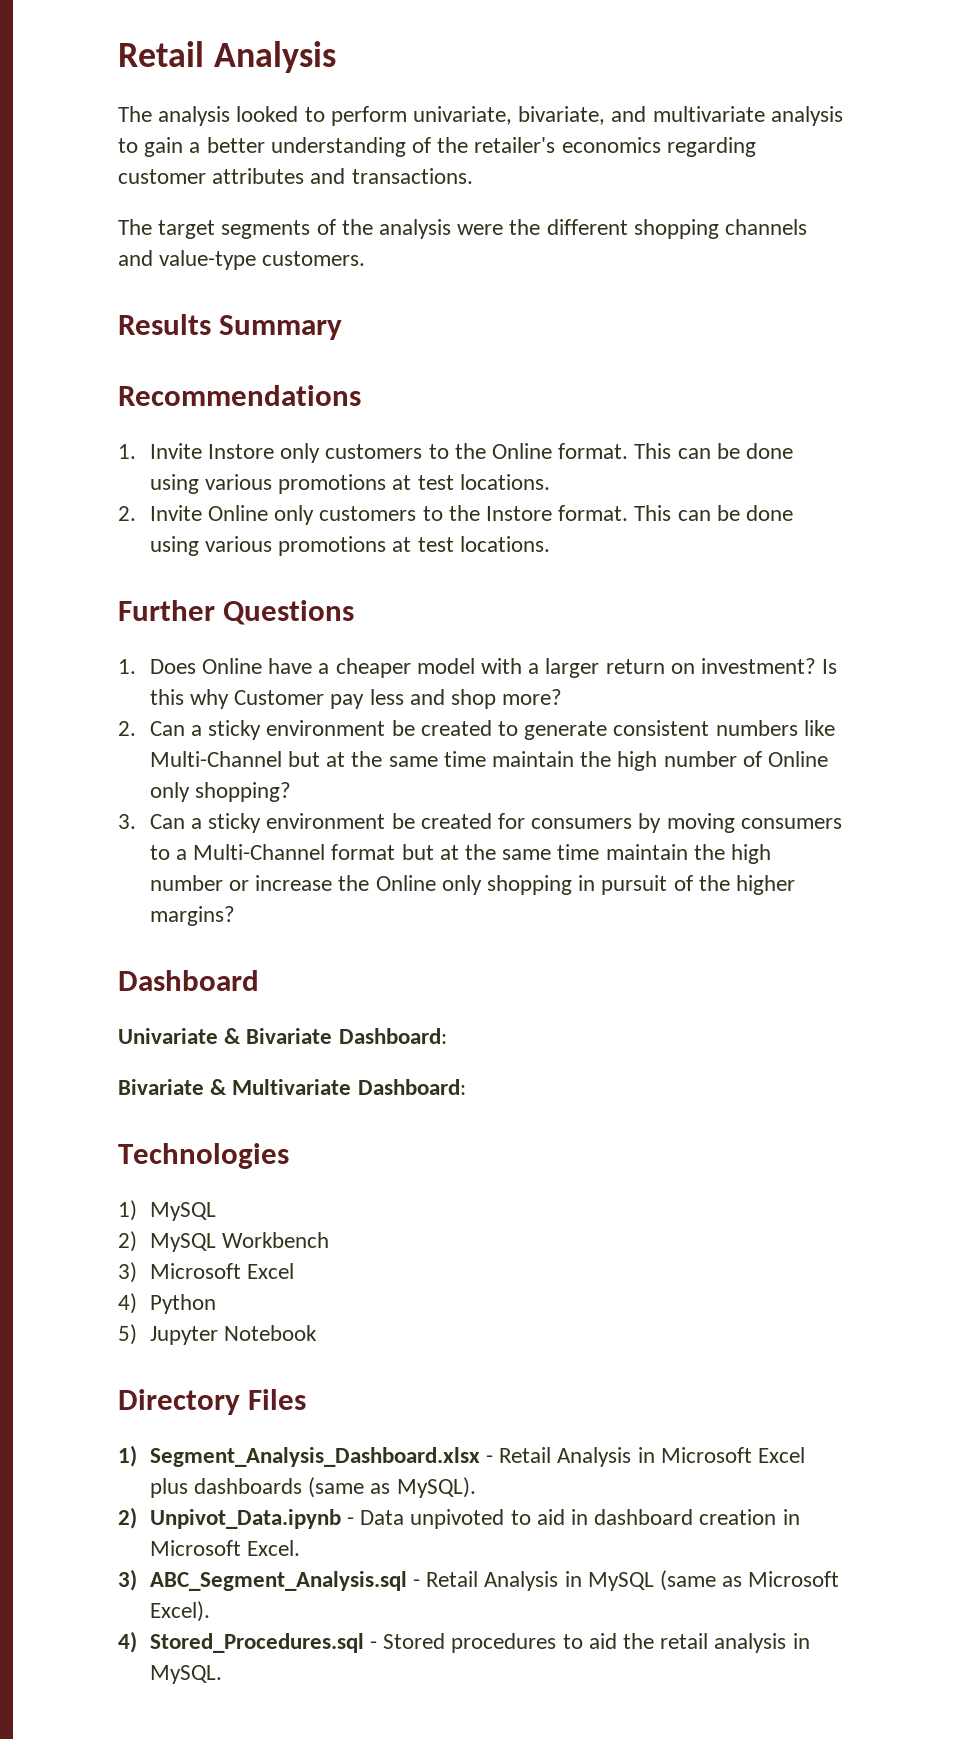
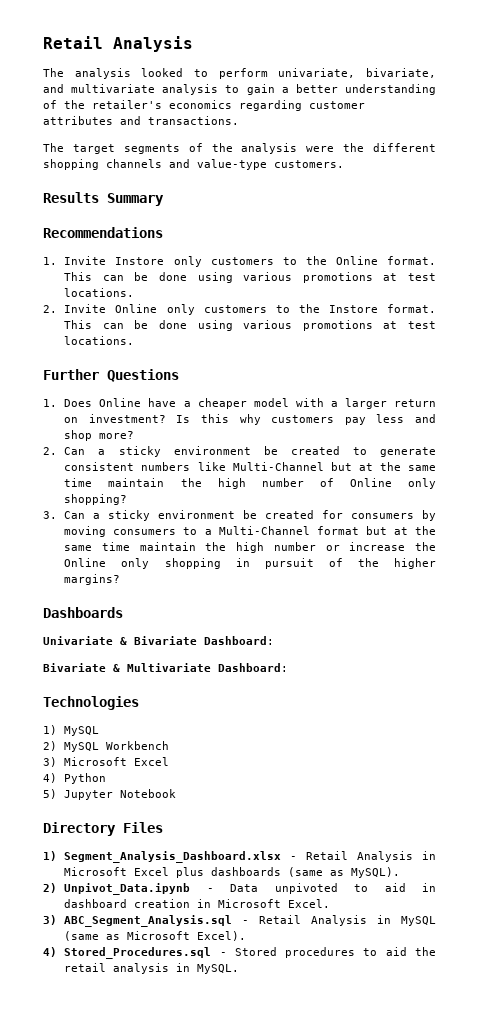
- Is this why Customer pay less and shop more?
+ Is this why customers pay less and shop more?
- Dashboard
+ Dashboards

